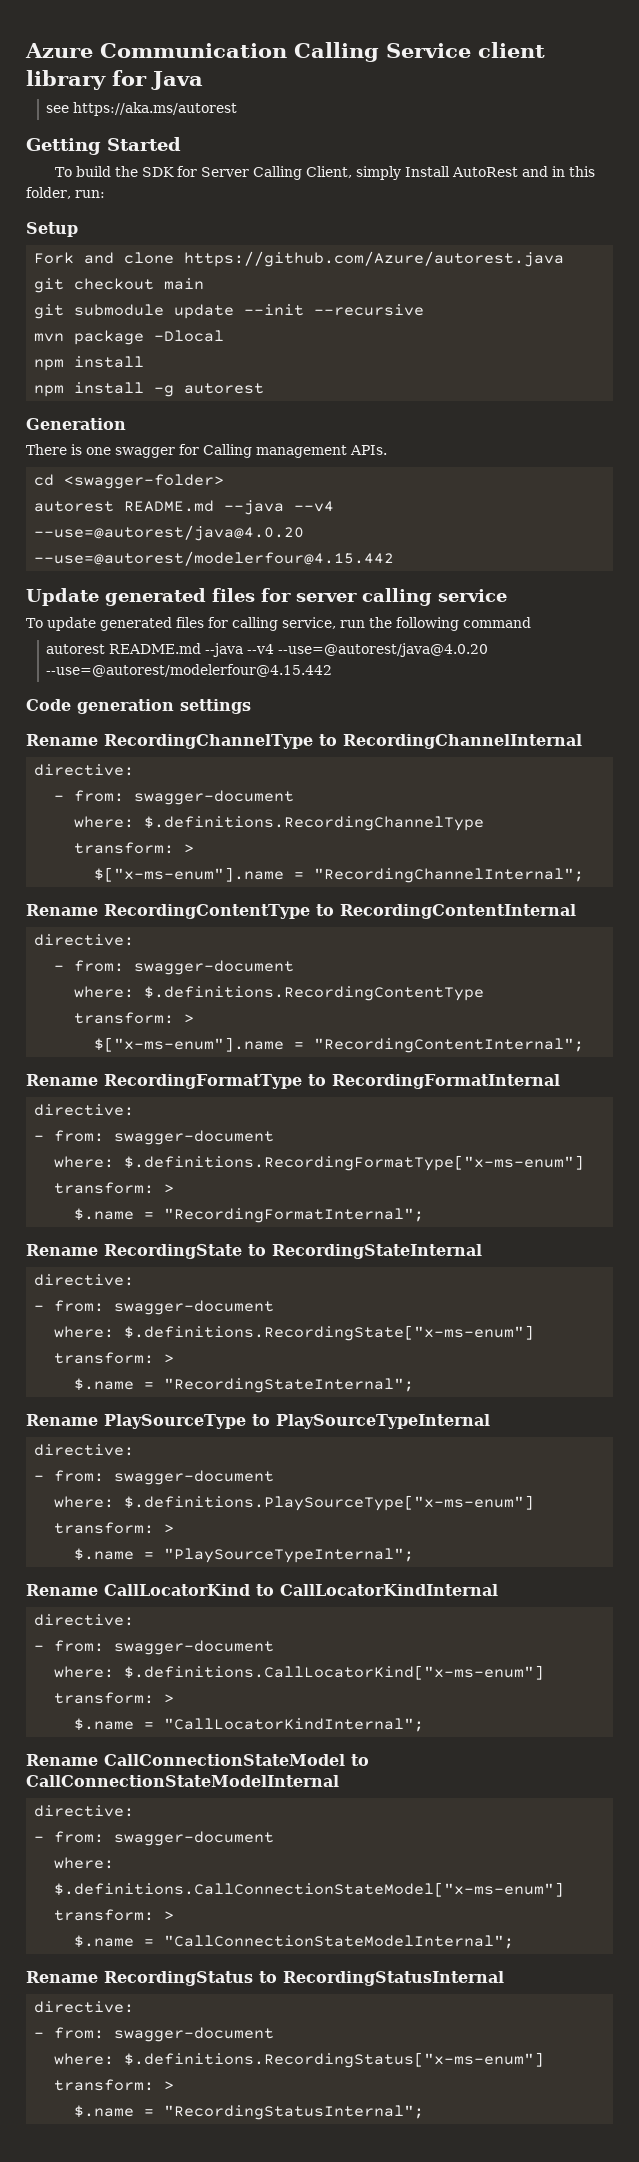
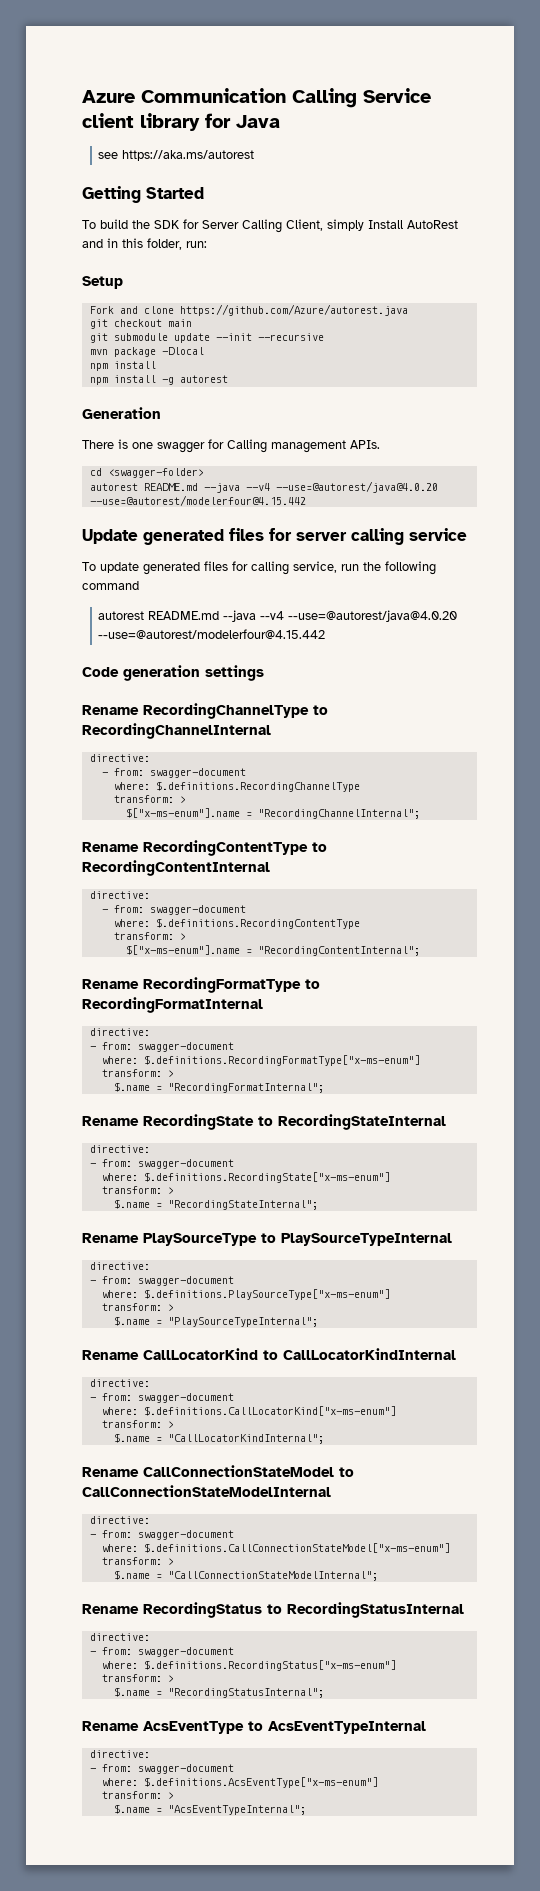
+ Rename AcsEventType to AcsEventTypeInternal
+ directive:
+ - from: swagger-document
+ where: $.definitions.AcsEventType["x-ms-enum"]
+ transform: >
+ $.name = "AcsEventTypeInternal";

